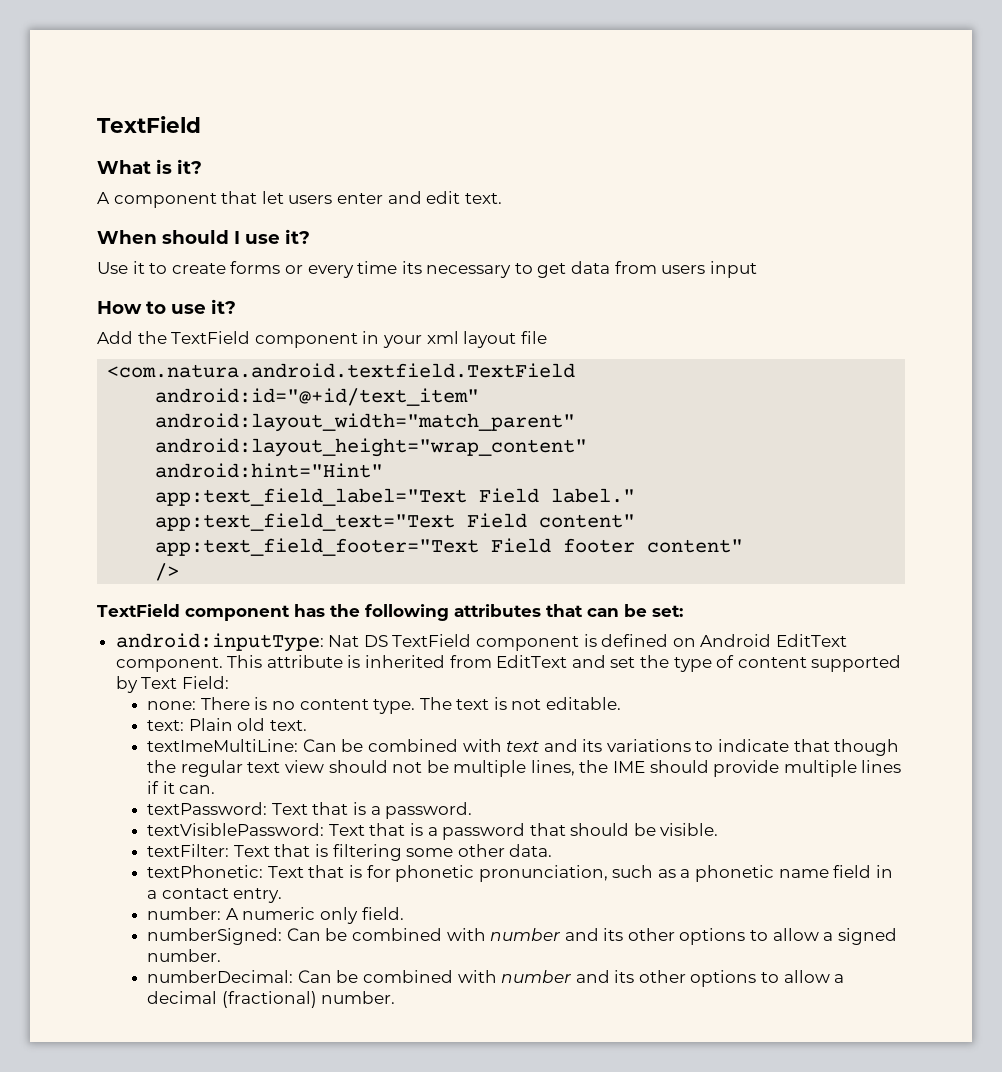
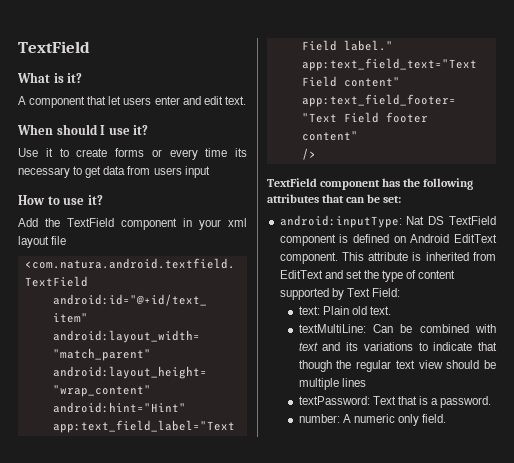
- none: There is no content type. The text is not editable.
- textImeMultiLine: Can be combined with text and its variations to indicate that though the regular text view should not be multiple lines, the IME should provide multiple lines if it can.
+ textMultiLine: Can be combined with text and its variations to indicate that though the regular text view should be multiple lines
- textVisiblePassword: Text that is a password that should be visible.
- textFilter: Text that is filtering some other data.
- textPhonetic: Text that is for phonetic pronunciation, such as a phonetic name field in a contact entry.
- numberSigned: Can be combined with number and its other options to allow a signed number.
- numberDecimal: Can be combined with number and its other options to allow a decimal (fractional) number.

